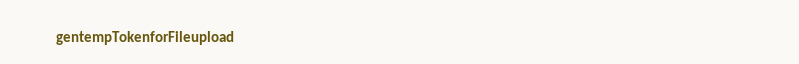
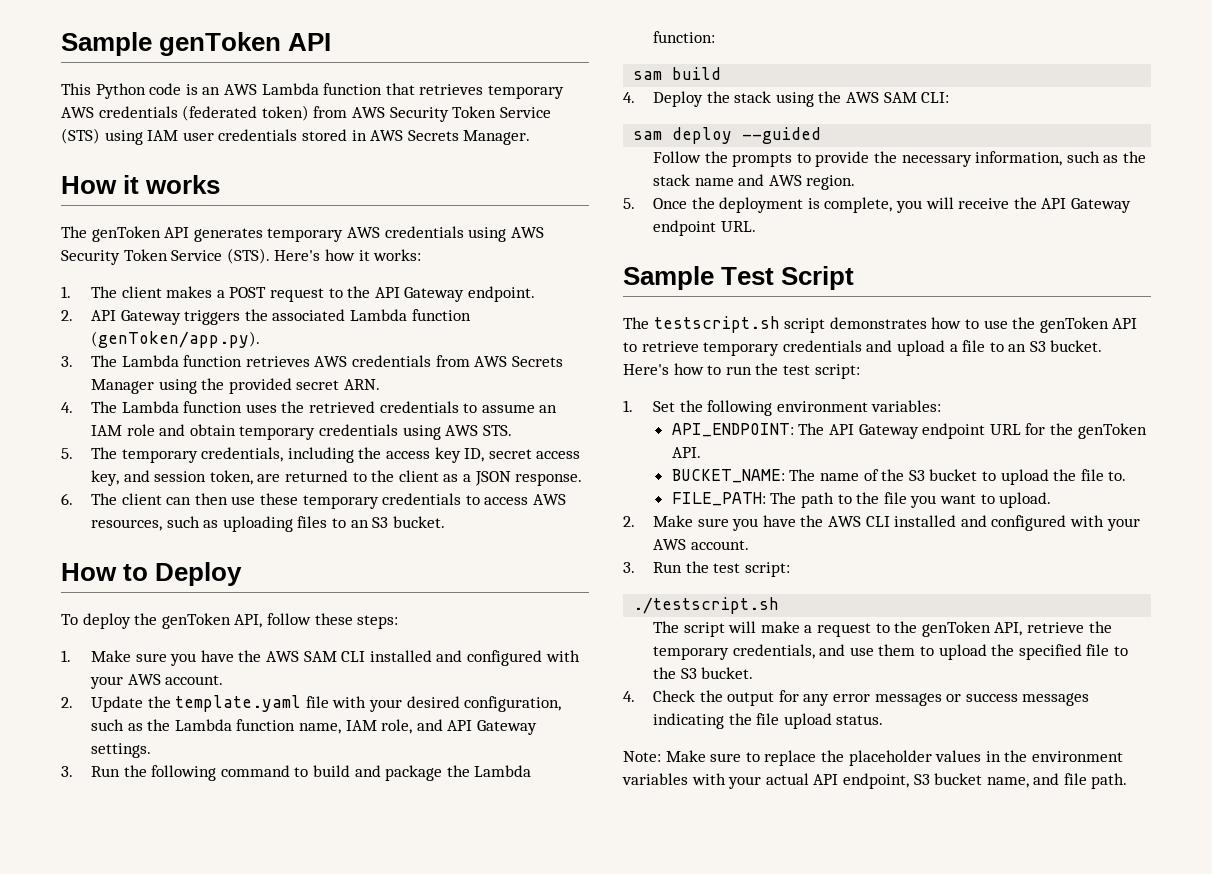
- gentempTokenforFileupload
+ Sample genToken API
+ This Python code is an AWS Lambda function that retrieves temporary AWS credentials (federated token) from AWS Security Token Service (STS) using IAM user credentials stored in AWS Secrets Manager.
+ How it works
+ The genToken API generates temporary AWS credentials using AWS Security Token Service (STS). Here's how it works:
+ 1. The client makes a POST request to the API Gateway endpoint.
+ 2. API Gateway triggers the associated Lambda function (genToken/app.py).
+ 3. The Lambda function retrieves AWS credentials from AWS Secrets Manager using the provided secret ARN.
+ 4. The Lambda function uses the retrieved credentials to assume an IAM role and obtain temporary credentials using AWS STS.
+ 5. The temporary credentials, including the access key ID, secret access key, and session token, are returned to the client as a JSON response.
+ 6. The client can then use these temporary credentials to access AWS resources, such as uploading files to an S3 bucket.
+ How to Deploy
+ To deploy the genToken API, follow these steps:
+ 1. Make sure you have the AWS SAM CLI installed and configured with your AWS account.
+ 2. Update the template.yaml file with your desired configuration, such as the Lambda function name, IAM role, and API Gateway settings.
+ 3. Run the following command to build and package the Lambda function:
+ sam build
+ 4. Deploy the stack using the AWS SAM CLI:
+ sam deploy --guided
+ Follow the prompts to provide the necessary information, such as the stack name and AWS region.
+ 5. Once the deployment is complete, you will receive the API Gateway endpoint URL.
+ Sample Test Script
+ The testscript.sh script demonstrates how to use the genToken API to retrieve temporary credentials and upload a file to an S3 bucket. Here's how to run the test script:
+ 1. Set the following environment variables:
+ API_ENDPOINT: The API Gateway endpoint URL for the genToken API.
+ BUCKET_NAME: The name of the S3 bucket to upload the file to.
+ FILE_PATH: The path to the file you want to upload.
+ 2. Make sure you have the AWS CLI installed and configured with your AWS account.
+ 3. Run the test script:
+ ./testscript.sh
+ The script will make a request to the genToken API, retrieve the temporary credentials, and use them to upload the specified file to the S3 bucket.
+ 4. Check the output for any error messages or success messages indicating the file upload status.
+ Note: Make sure to replace the placeholder values in the environment variables with your actual API endpoint, S3 bucket name, and file path.

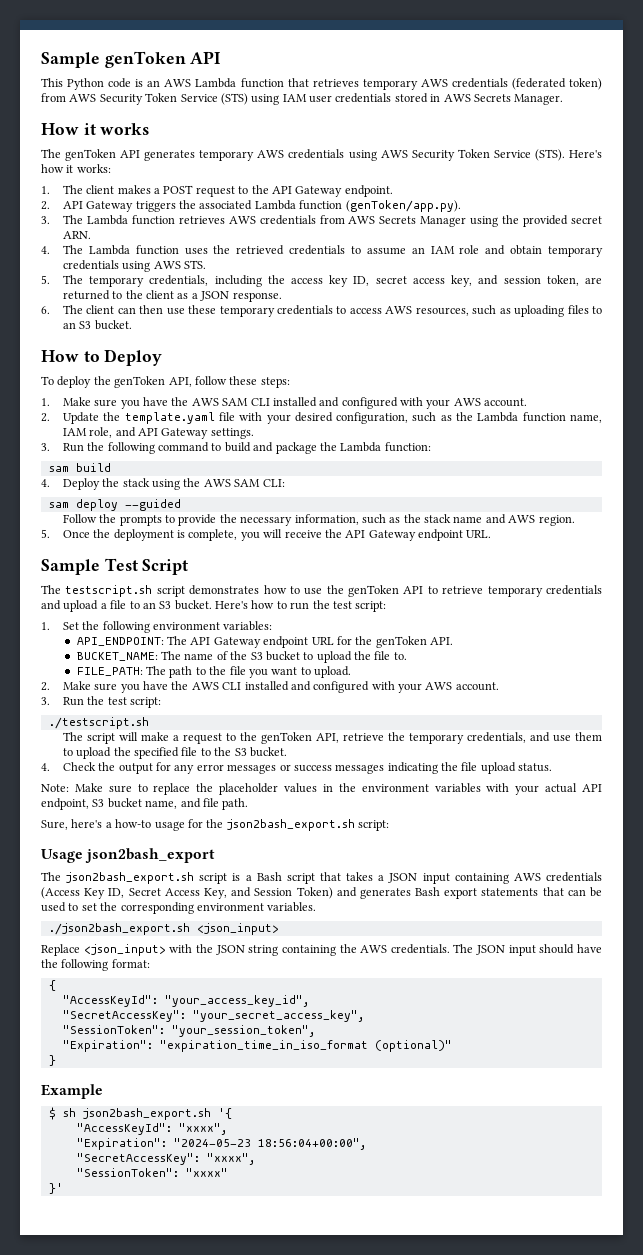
+ Sure, here's a how-to usage for the json2bash_export.sh script:
+ Usage json2bash_export
+ The json2bash_export.sh script is a Bash script that takes a JSON input containing AWS credentials (Access Key ID, Secret Access Key, and Session Token) and generates Bash export statements that can be used to set the corresponding environment variables.
+ ./json2bash_export.sh <json_input>
+ Replace <json_input> with the JSON string containing the AWS credentials. The JSON input should have the following format:
+ {
+ "AccessKeyId": "your_access_key_id",
+ "SecretAccessKey": "your_secret_access_key",
+ "SessionToken": "your_session_token",
+ "Expiration": "expiration_time_in_iso_format (optional)"
+ }
+ Example
+ $ sh json2bash_export.sh '{
+ "AccessKeyId": "xxxx",
+ "Expiration": "2024-05-23 18:56:04+00:00",
+ "SecretAccessKey": "xxxx",
+ "SessionToken": "xxxx"
+ }'

